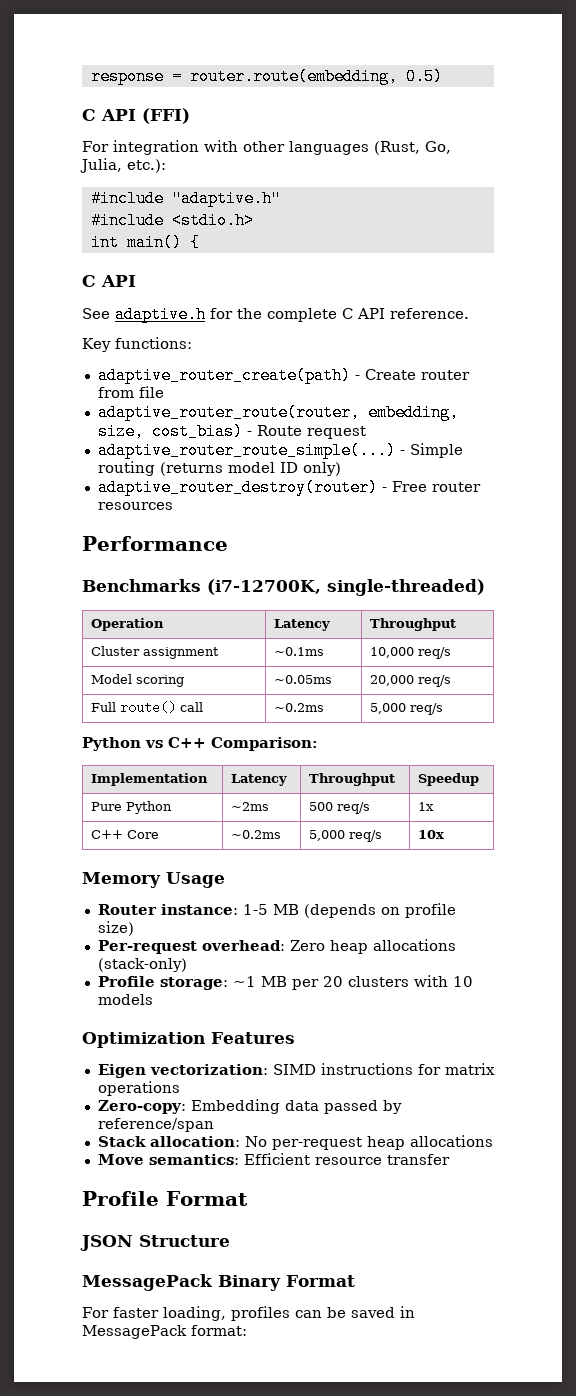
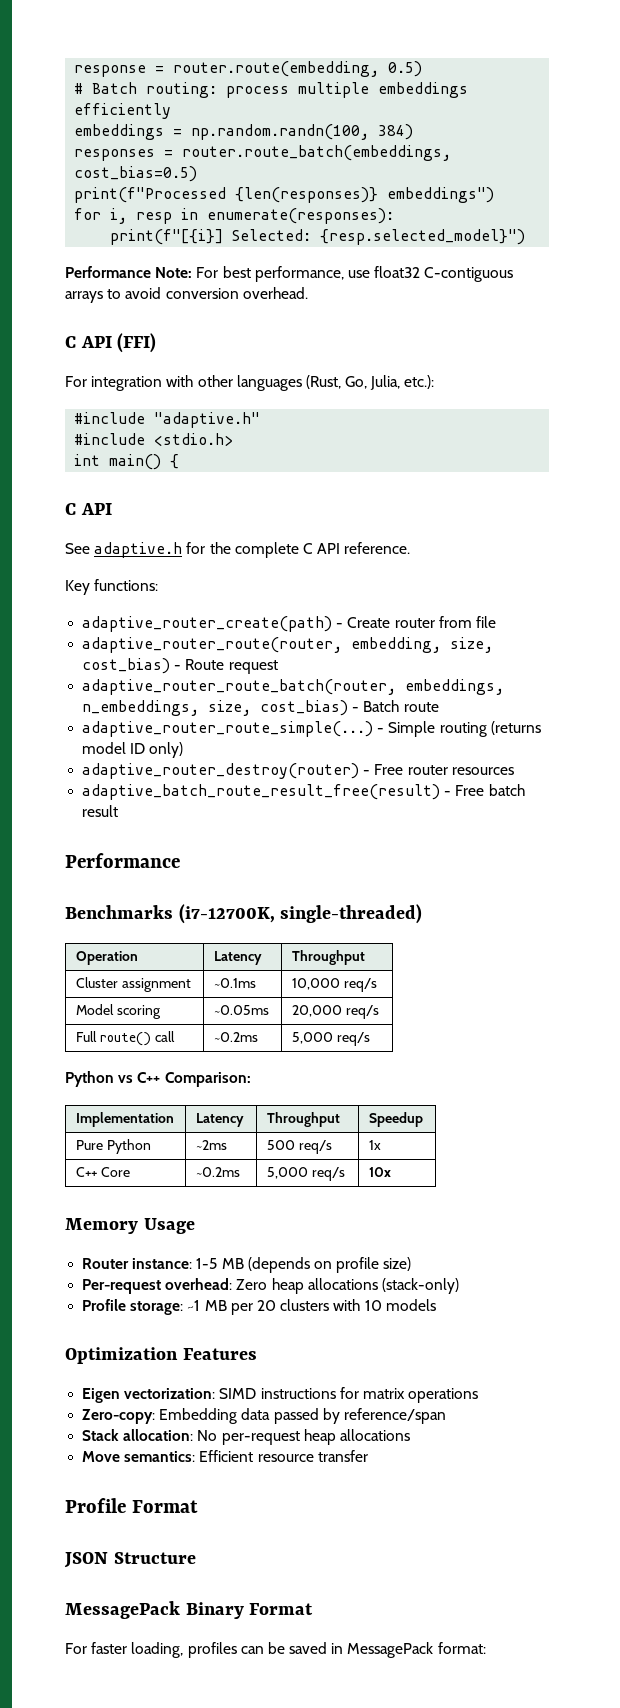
+ # Batch routing: process multiple embeddings efficiently
+ embeddings = np.random.randn(100, 384)
+ responses = router.route_batch(embeddings, cost_bias=0.5)
+ print(f"Processed {len(responses)} embeddings")
+ for i, resp in enumerate(responses):
+ print(f"[{i}] Selected: {resp.selected_model}")
+ Performance Note: For best performance, use float32 C-contiguous arrays to avoid conversion overhead.
+ adaptive_router_route_batch(router, embeddings, n_embeddings, size, cost_bias) - Batch route
+ adaptive_batch_route_result_free(result) - Free batch result

